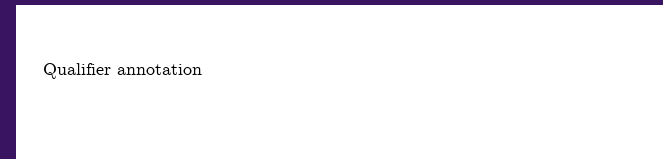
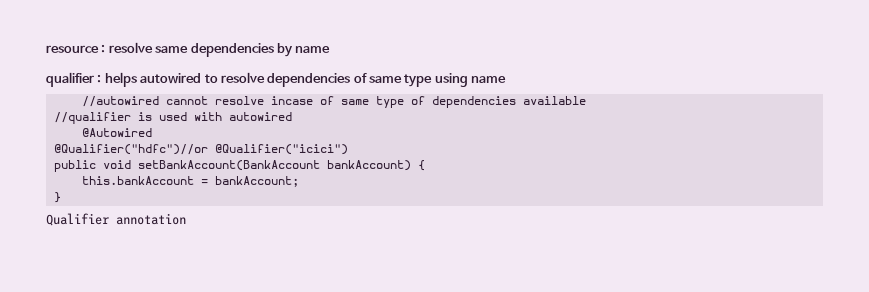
+ resource : resolve same dependencies by name
+ qualifier : helps autowired to resolve dependencies of same type using name
+ //autowired cannot resolve incase of same type of dependencies available
+ //qualifier is used with autowired
+ @Autowired
+ @Qualifier("hdfc")//or @Qualifier("icici")
+ public void setBankAccount(BankAccount bankAccount) {
+ this.bankAccount = bankAccount;
+ }

